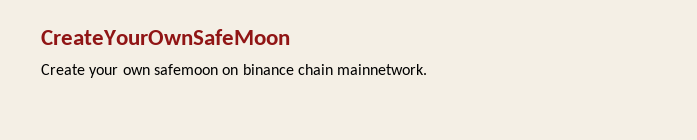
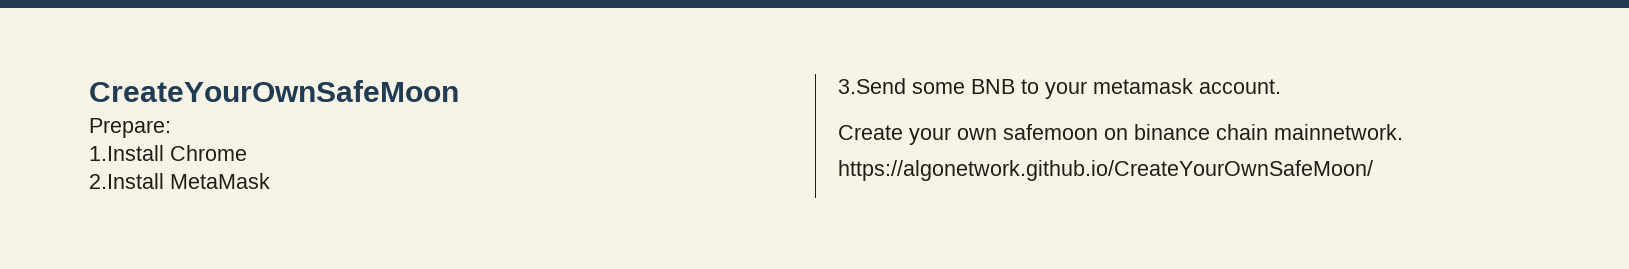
+ Prepare:
+ 1.Install Chrome
+ 2.Install MetaMask
+ 3.Send some BNB to your metamask account.
+ https://algonetwork.github.io/CreateYourOwnSafeMoon/

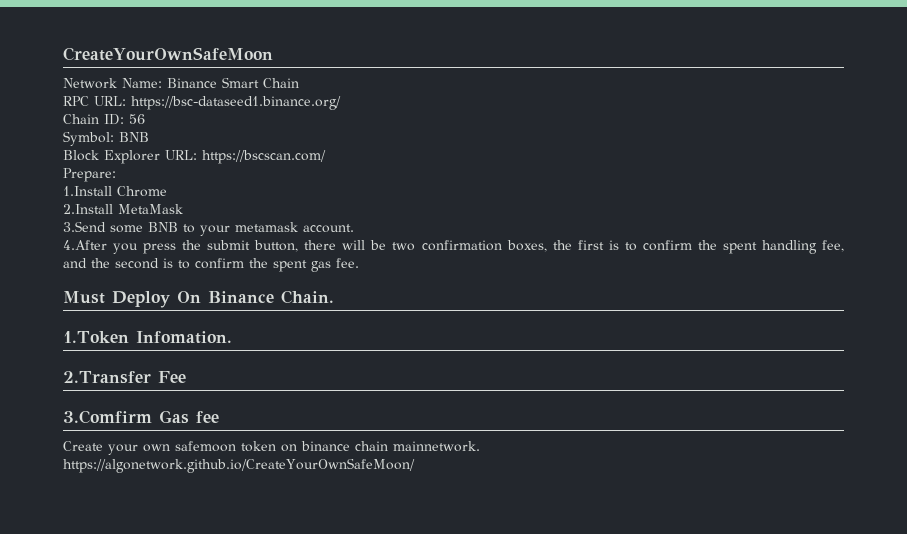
+ Network Name: Binance Smart Chain
+ RPC URL: https://bsc-dataseed1.binance.org/
+ Chain ID: 56
+ Symbol: BNB
+ Block Explorer URL: https://bscscan.com/
+ 4.After you press the submit button, there will be two confirmation boxes, the first is to confirm the spent handling fee, and the second is to confirm the spent gas fee.
+ Must Deploy On Binance Chain.
+ 1.Token Infomation.
+ 2.Transfer Fee
+ 3.Comfirm Gas fee
- Create your own safemoon on binance chain mainnetwork.
+ Create your own safemoon token on binance chain mainnetwork.

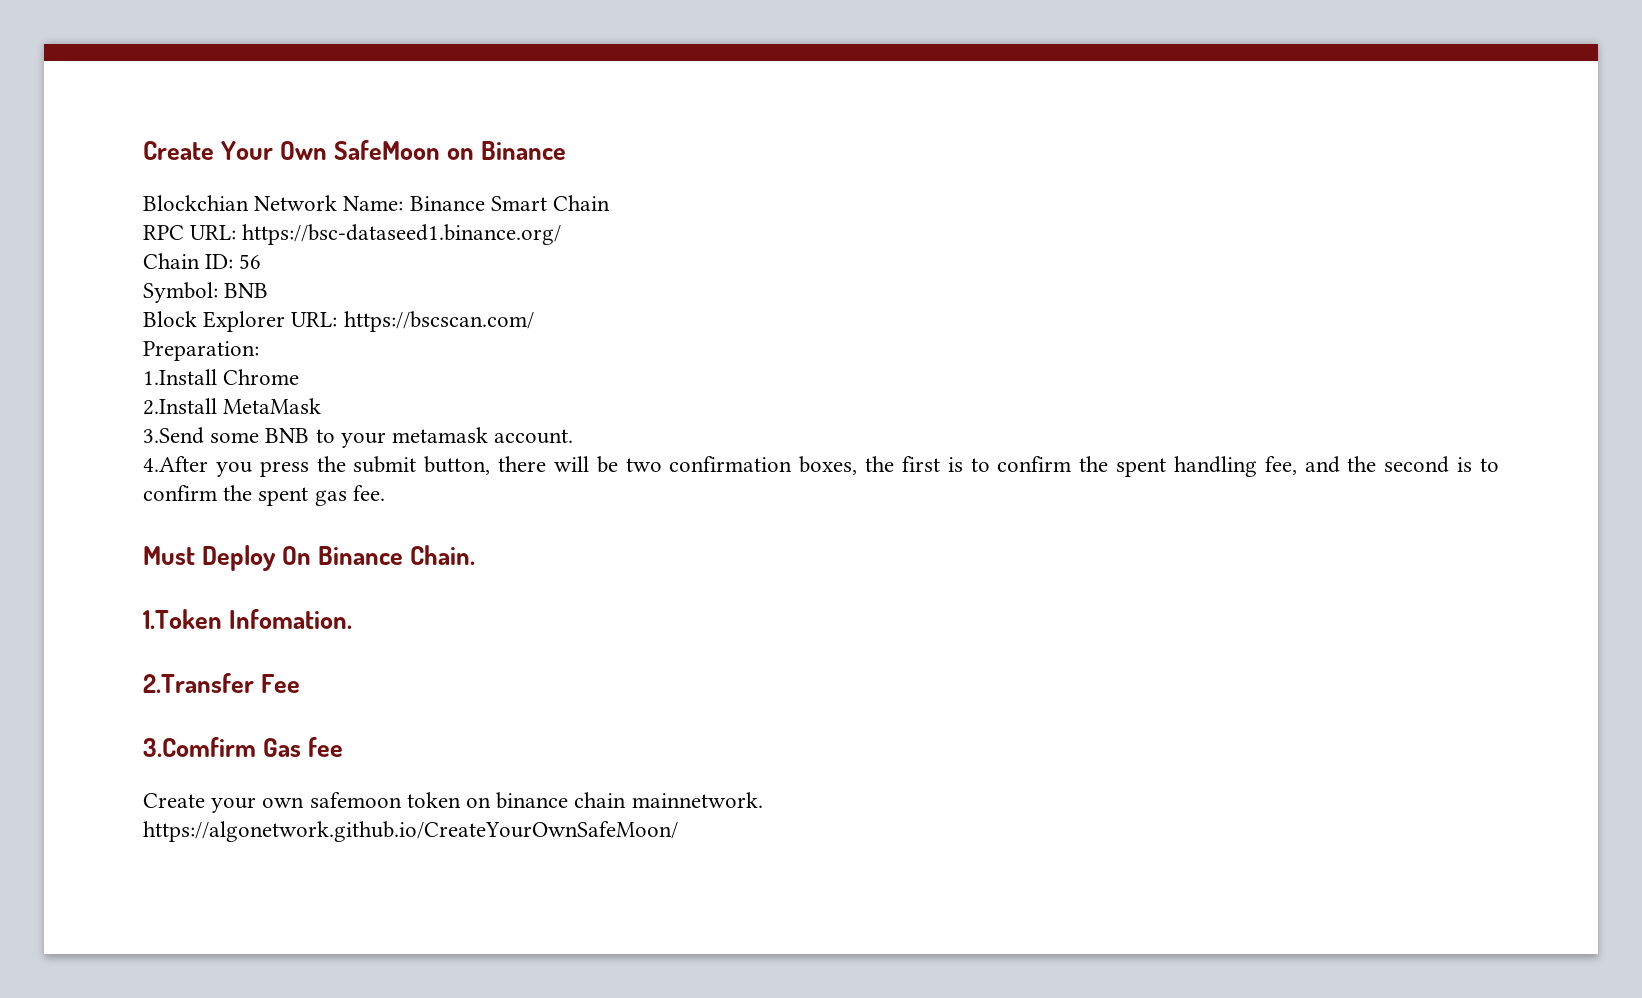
- CreateYourOwnSafeMoon
- Network Name: Binance Smart Chain
+ Create Your Own SafeMoon on Binance
+ Blockchian Network Name: Binance Smart Chain
- Prepare:
+ Preparation:

